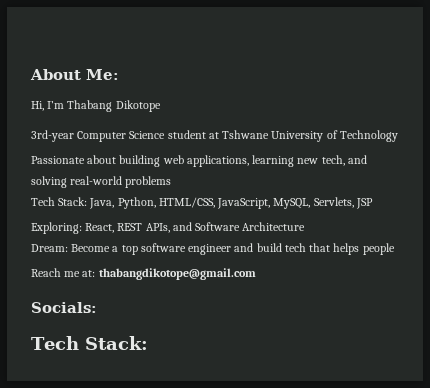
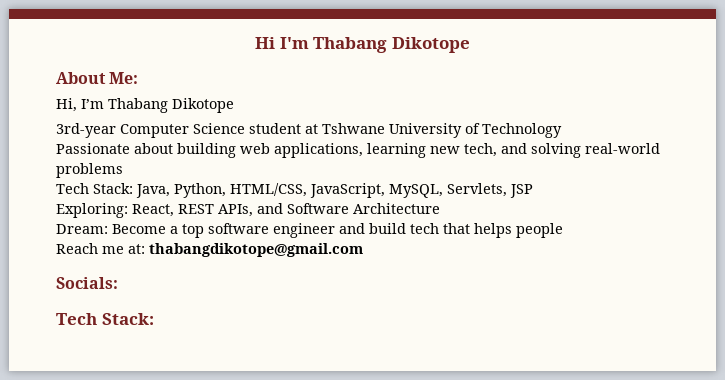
+ Hi I'm Thabang Dikotope

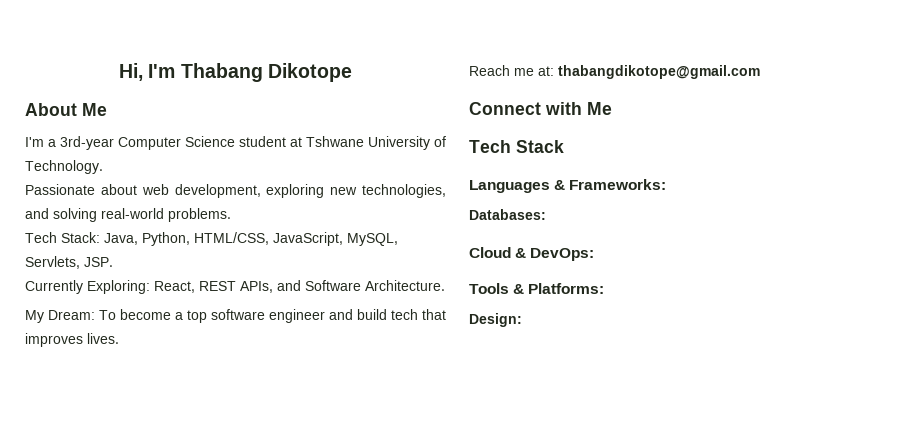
- Hi I'm Thabang Dikotope
+ Hi, I'm Thabang Dikotope
- About Me:
- Hi, I’m Thabang Dikotope
- 3rd-year Computer Science student at Tshwane University of Technology
+ About Me
+ I'm a 3rd-year Computer Science student at Tshwane University of Technology.
- Passionate about building web applications, learning new tech, and solving real-world problems
+ Passionate about web development, exploring new technologies, and solving real-world problems.
- Tech Stack: Java, Python, HTML/CSS, JavaScript, MySQL, Servlets, JSP
- Exploring: React, REST APIs, and Software Architecture
- Dream: Become a top software engineer and build tech that helps people
+ Tech Stack: Java, Python, HTML/CSS, JavaScript, MySQL, Servlets, JSP.
+ Currently Exploring: React, REST APIs, and Software Architecture.
+ My Dream: To become a top software engineer and build tech that improves lives.
- Socials:
- Tech Stack:
+ Connect with Me
+ Tech Stack
+ Languages & Frameworks:
+ Databases:
+ Cloud & DevOps:
+ Tools & Platforms:
+ Design:

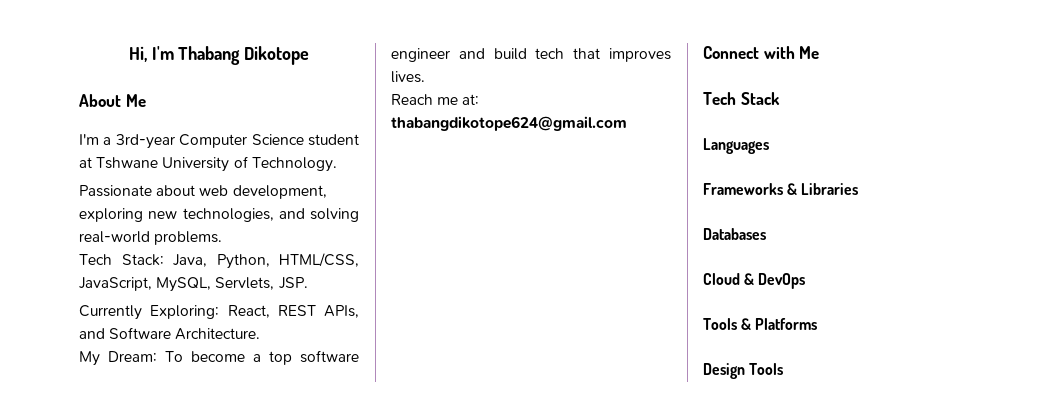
- Reach me at: thabangdikotope@gmail.com
+ Reach me at: thabangdikotope624@gmail.com
- Languages & Frameworks:
- Databases:
+ Languages
+ Frameworks & Libraries
+ Databases
- Cloud & DevOps:
+ Cloud & DevOps
- Tools & Platforms:
- Design:
+ Tools & Platforms
+ Design Tools

